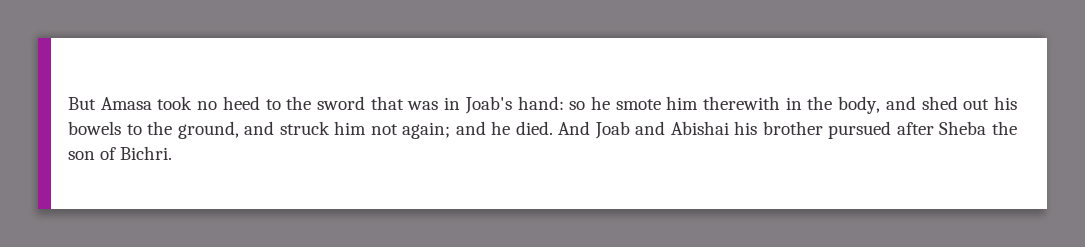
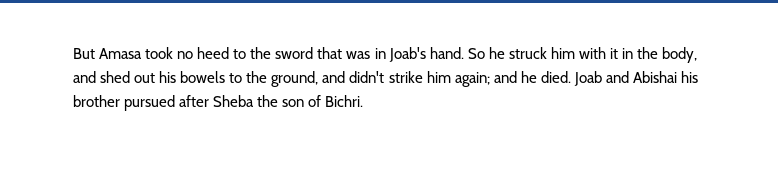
- But Amasa took no heed to the sword that was in Joab's hand: so he smote him therewith in the body, and shed out his bowels to the ground, and struck him not again; and he died.
+ But Amasa took no heed to the sword that was in Joab's hand. So he struck him with it in the body, and shed out his bowels to the ground, and didn't strike him again; and he died.
- And Joab and Abishai his brother pursued after Sheba the son of Bichri.
+ Joab and Abishai his brother pursued after Sheba the son of Bichri.

